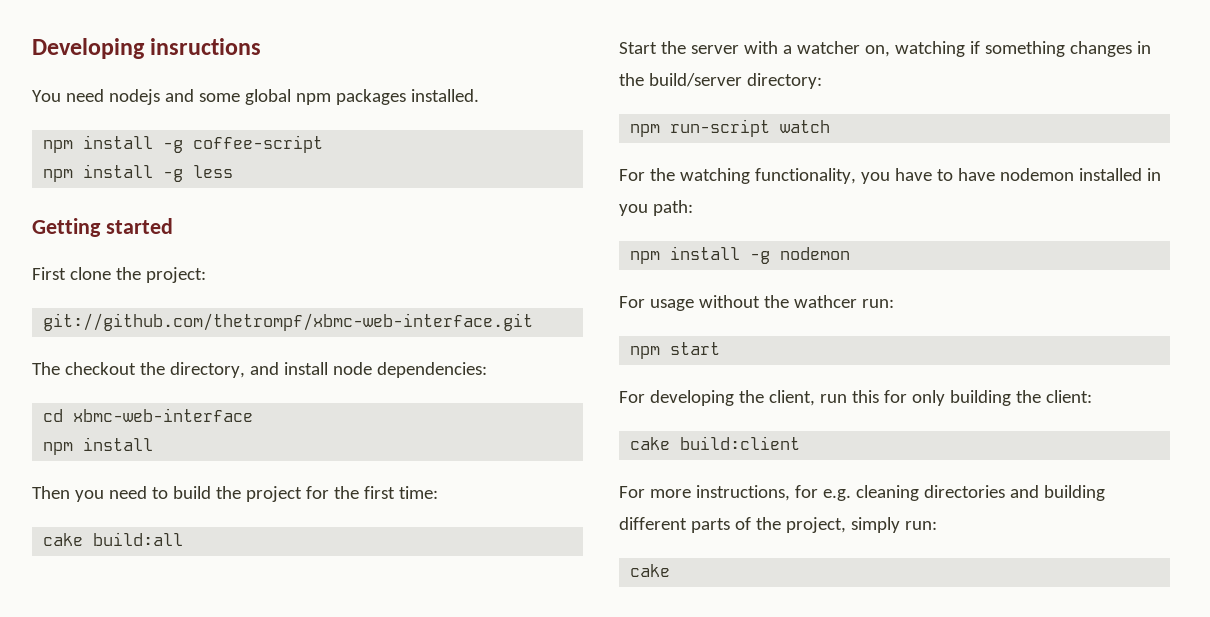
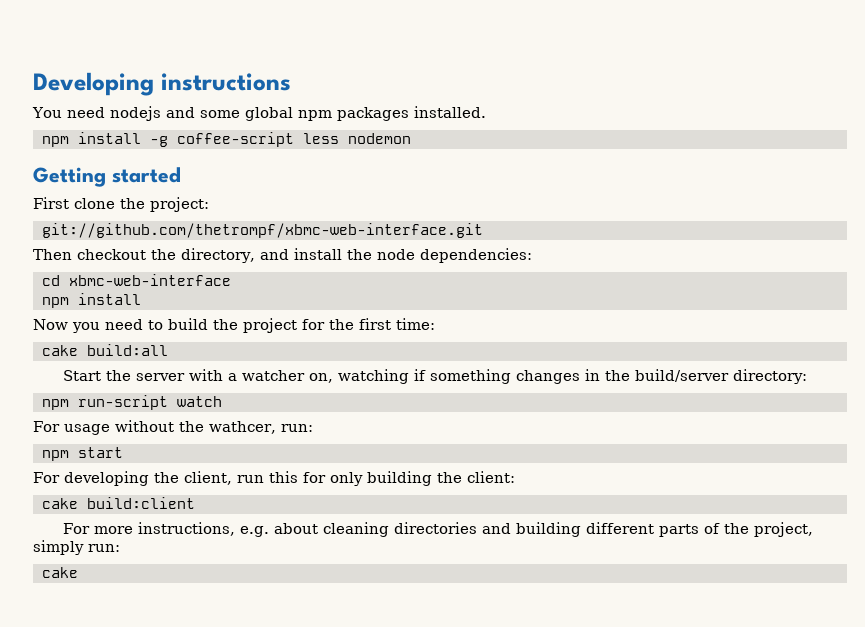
- Developing insructions
+ Developing instructions
- npm install -g coffee-script
- npm install -g less
+ npm install -g coffee-script less nodemon
- The checkout the directory, and install node dependencies:
+ Then checkout the directory, and install the node dependencies:
- Then you need to build the project for the first time:
+ Now you need to build the project for the first time:
- For the watching functionality, you have to have nodemon installed in you path:
- npm install -g nodemon
- For usage without the wathcer run:
+ For usage without the wathcer, run:
- For more instructions, for e.g. cleaning directories and building different parts of the project, simply run:
+ For more instructions, e.g. about cleaning directories and building different parts of the project, simply run:

